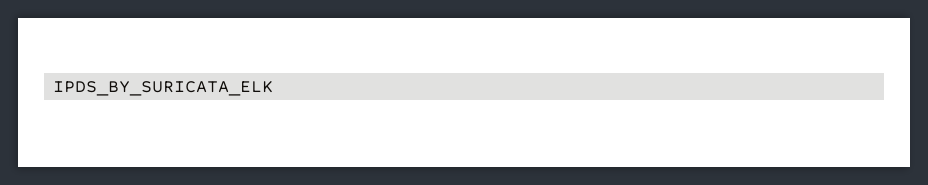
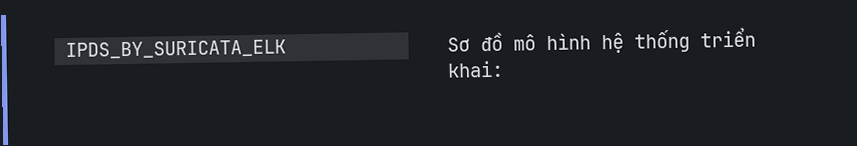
+ Sơ đồ mô hình hệ thống triển khai:

